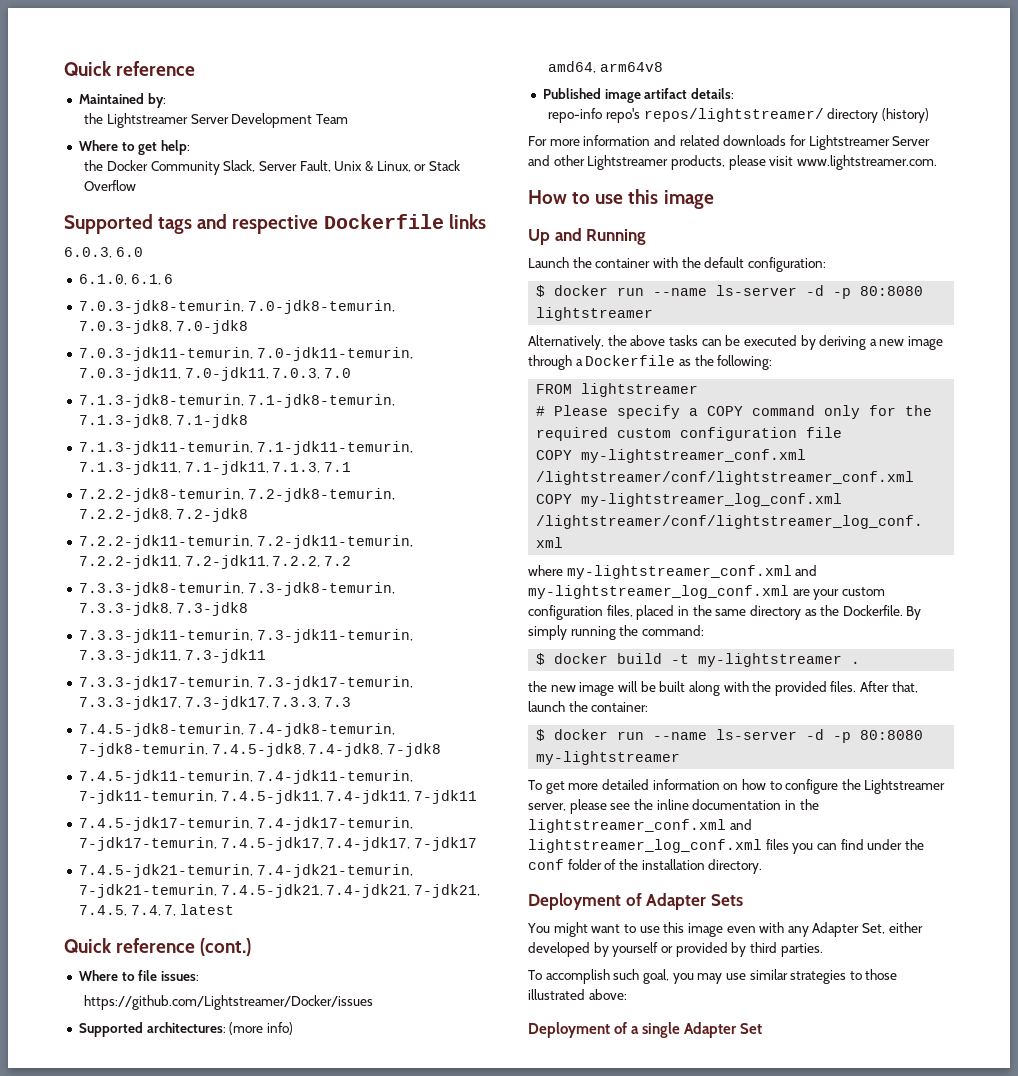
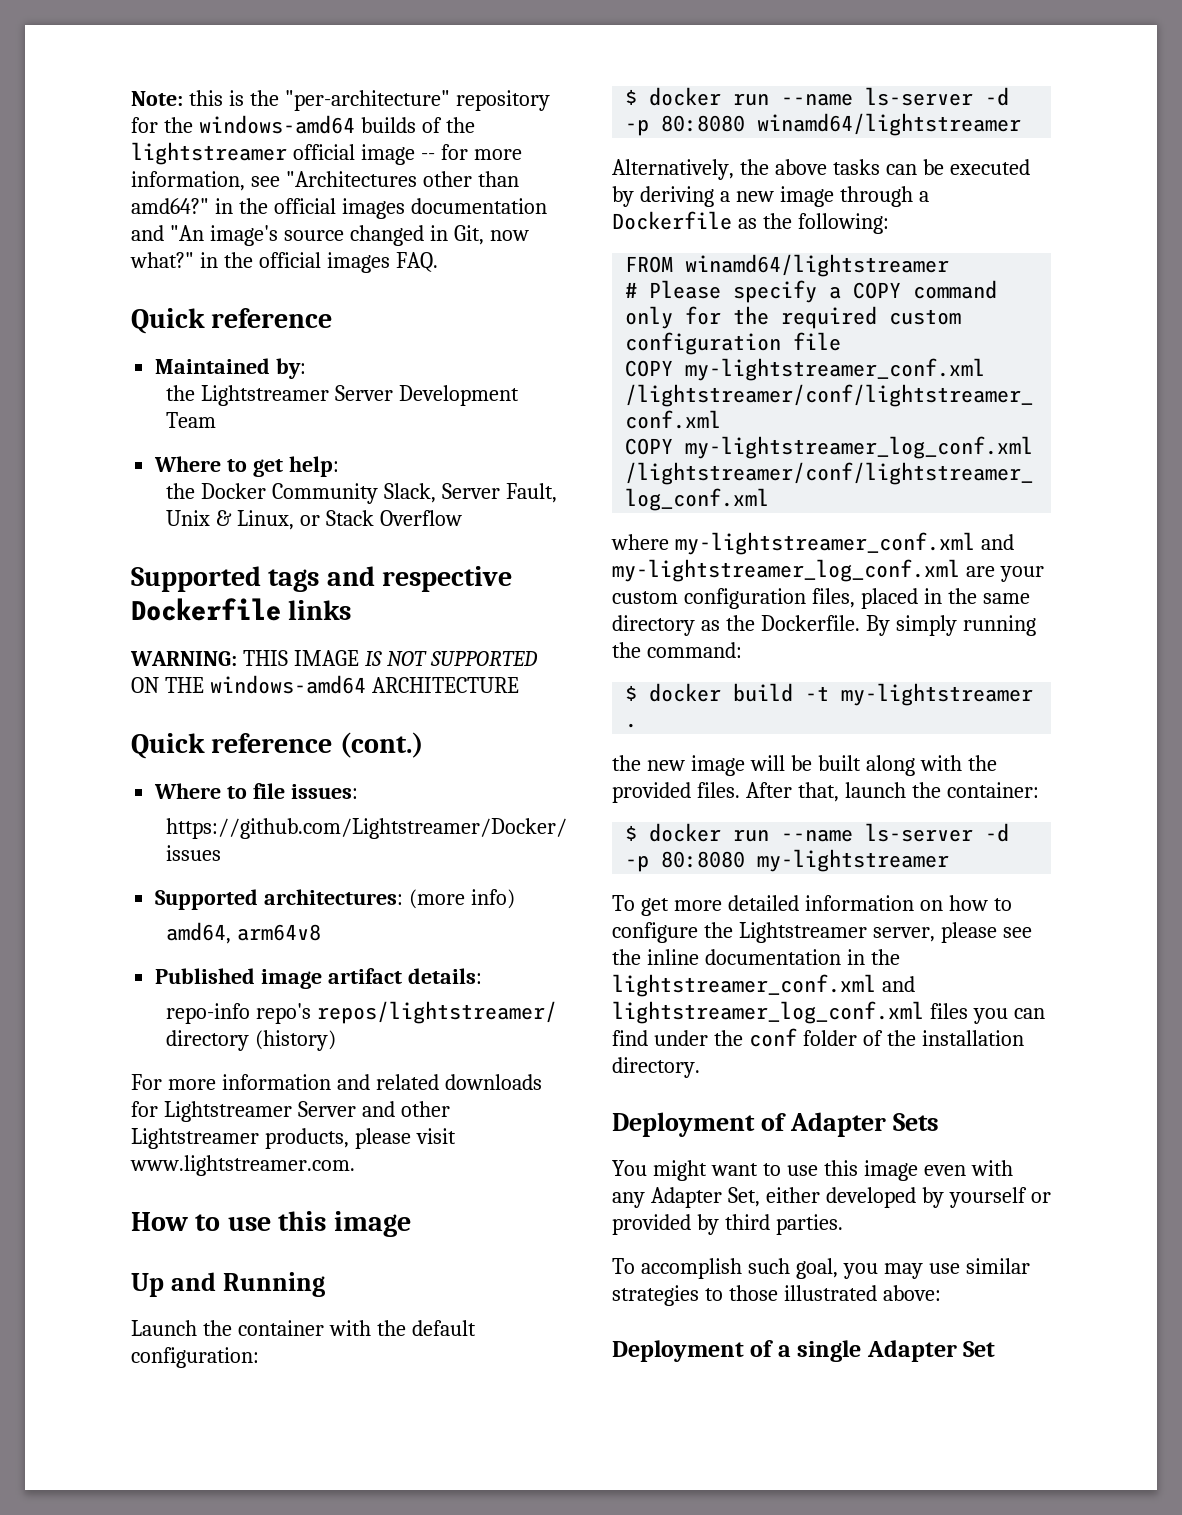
+ Note: this is the "per-architecture" repository for the windows-amd64 builds of the lightstreamer official image -- for more information, see "Architectures other than amd64?" in the official images documentation and "An image's source changed in Git, now what?" in the official images FAQ.
- 6.0.3, 6.0
- 6.1.0, 6.1, 6
- 7.0.3-jdk8-temurin, 7.0-jdk8-temurin, 7.0.3-jdk8, 7.0-jdk8
- 7.0.3-jdk11-temurin, 7.0-jdk11-temurin, 7.0.3-jdk11, 7.0-jdk11, 7.0.3, 7.0
- 7.1.3-jdk8-temurin, 7.1-jdk8-temurin, 7.1.3-jdk8, 7.1-jdk8
- 7.1.3-jdk11-temurin, 7.1-jdk11-temurin, 7.1.3-jdk11, 7.1-jdk11, 7.1.3, 7.1
- 7.2.2-jdk8-temurin, 7.2-jdk8-temurin, 7.2.2-jdk8, 7.2-jdk8
- 7.2.2-jdk11-temurin, 7.2-jdk11-temurin, 7.2.2-jdk11, 7.2-jdk11, 7.2.2, 7.2
- 7.3.3-jdk8-temurin, 7.3-jdk8-temurin, 7.3.3-jdk8, 7.3-jdk8
- 7.3.3-jdk11-temurin, 7.3-jdk11-temurin, 7.3.3-jdk11, 7.3-jdk11
- 7.3.3-jdk17-temurin, 7.3-jdk17-temurin, 7.3.3-jdk17, 7.3-jdk17, 7.3.3, 7.3
- 7.4.5-jdk8-temurin, 7.4-jdk8-temurin, 7-jdk8-temurin, 7.4.5-jdk8, 7.4-jdk8, 7-jdk8
- 7.4.5-jdk11-temurin, 7.4-jdk11-temurin, 7-jdk11-temurin, 7.4.5-jdk11, 7.4-jdk11, 7-jdk11
- 7.4.5-jdk17-temurin, 7.4-jdk17-temurin, 7-jdk17-temurin, 7.4.5-jdk17, 7.4-jdk17, 7-jdk17
- 7.4.5-jdk21-temurin, 7.4-jdk21-temurin, 7-jdk21-temurin, 7.4.5-jdk21, 7.4-jdk21, 7-jdk21, 7.4.5, 7.4, 7, latest
+ WARNING: THIS IMAGE IS NOT SUPPORTED ON THE windows-amd64 ARCHITECTURE
- $ docker run --name ls-server -d -p 80:8080 lightstreamer
+ $ docker run --name ls-server -d -p 80:8080 winamd64/lightstreamer
- FROM lightstreamer
+ FROM winamd64/lightstreamer

